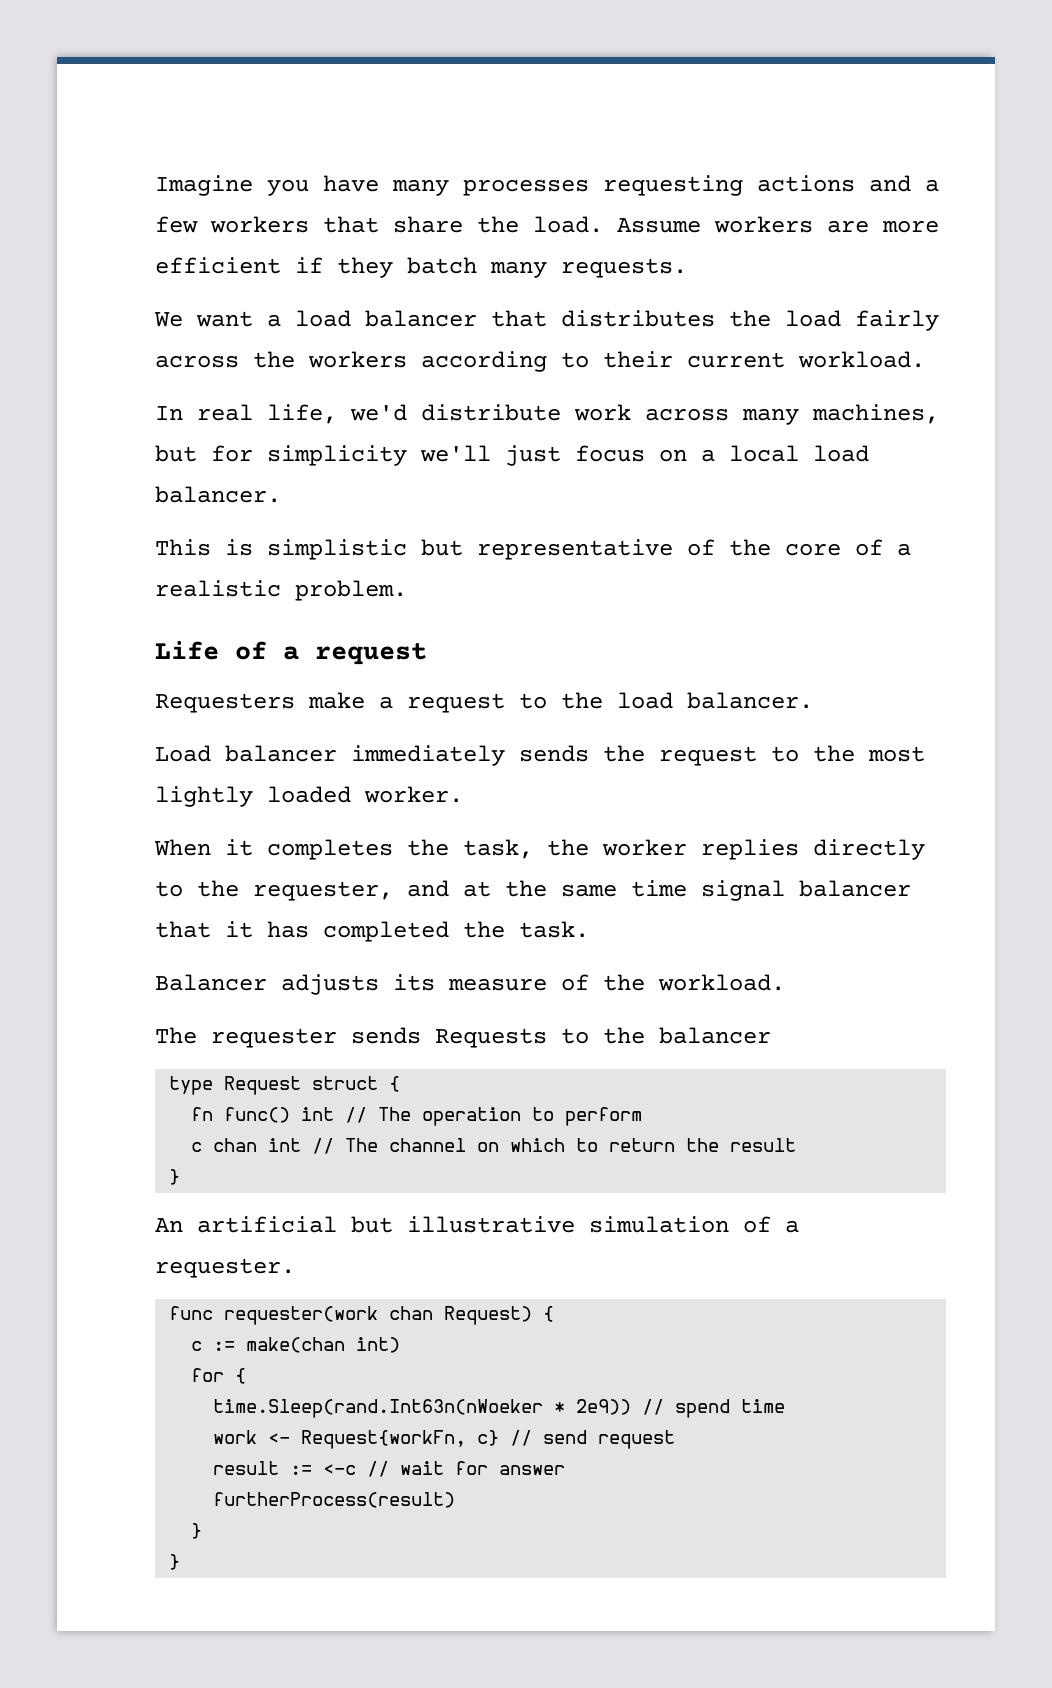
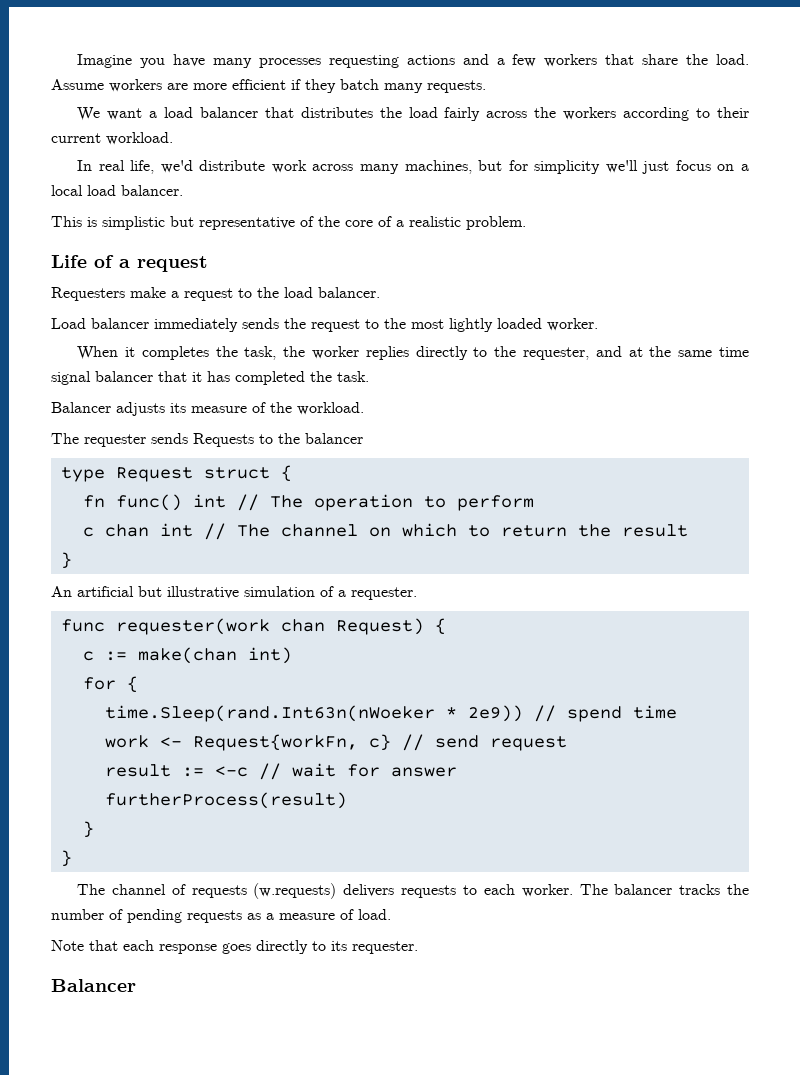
+ The channel of requests (w.requests) delivers requests to each worker. The balancer tracks the number of pending requests as a measure of load.
+ Note that each response goes directly to its requester.
+ Balancer

